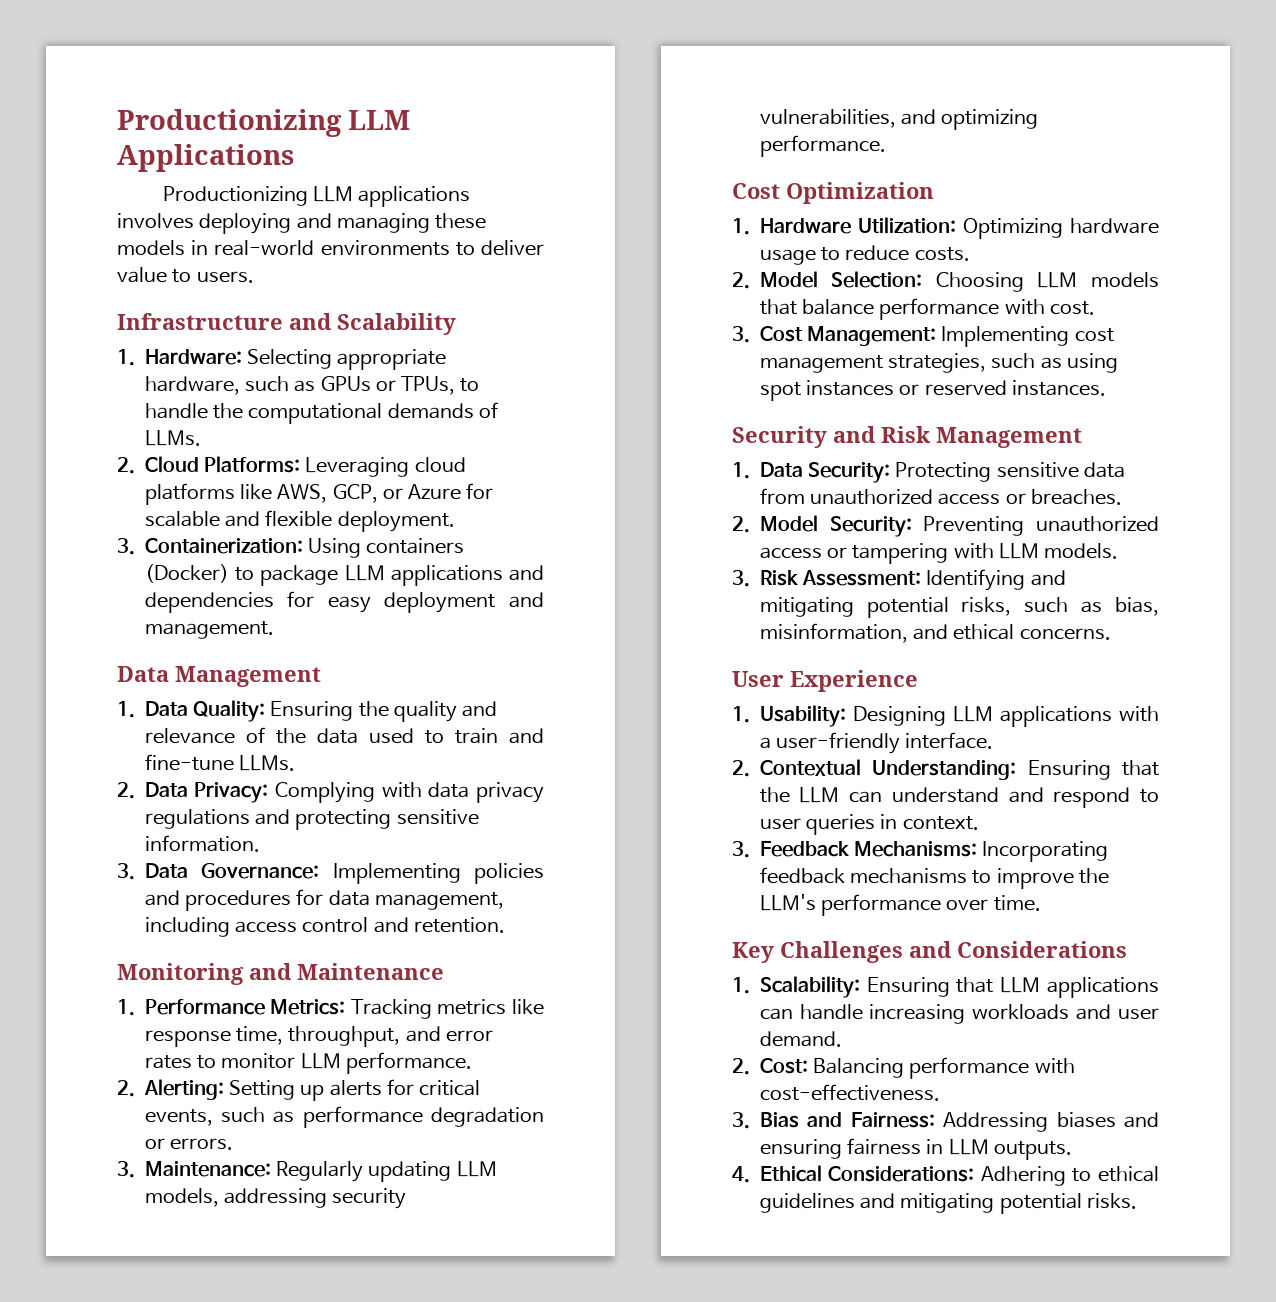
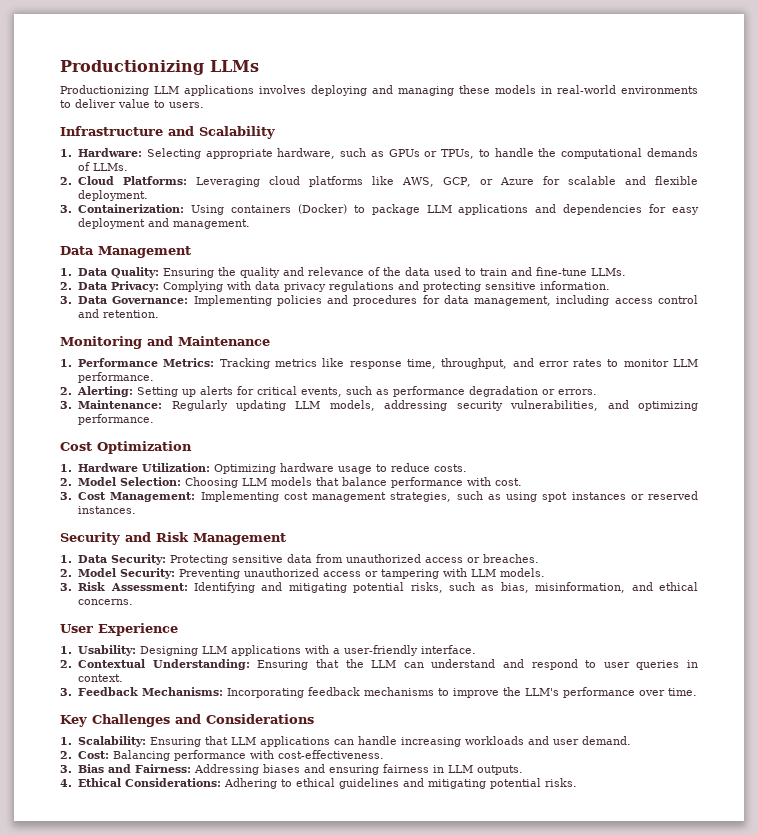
- Productionizing LLM Applications
+ Productionizing LLMs

